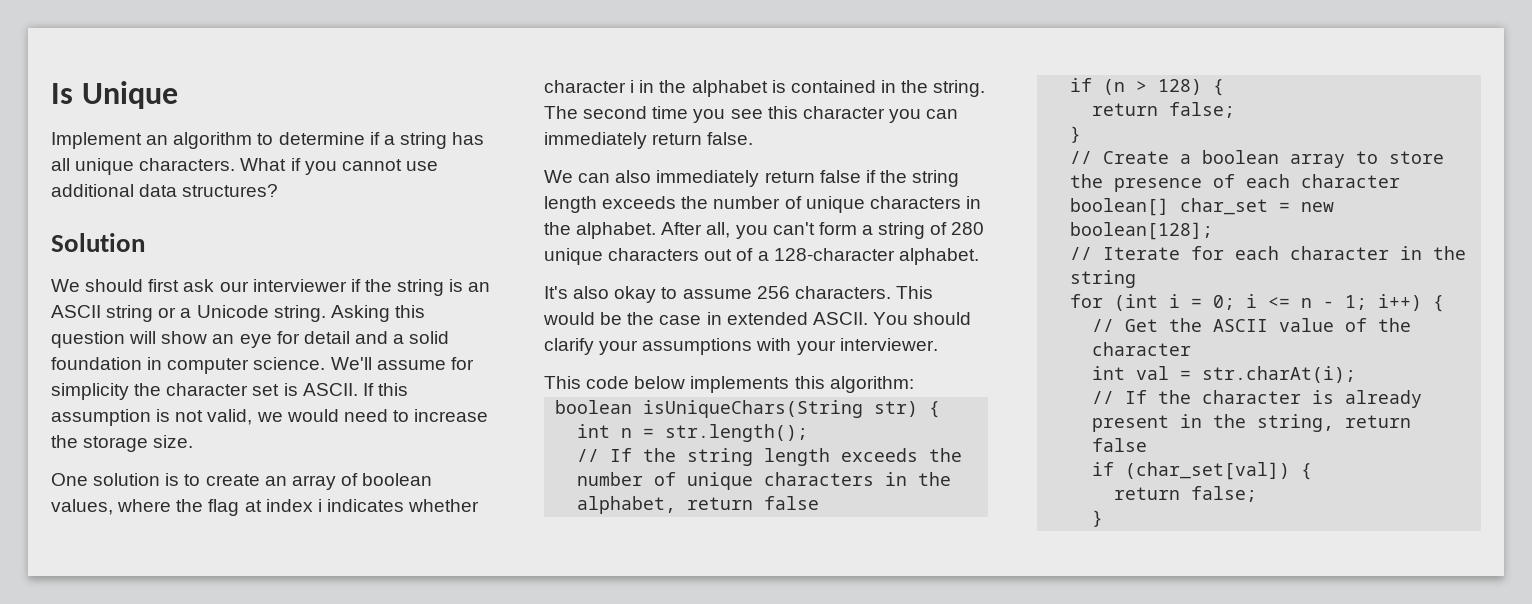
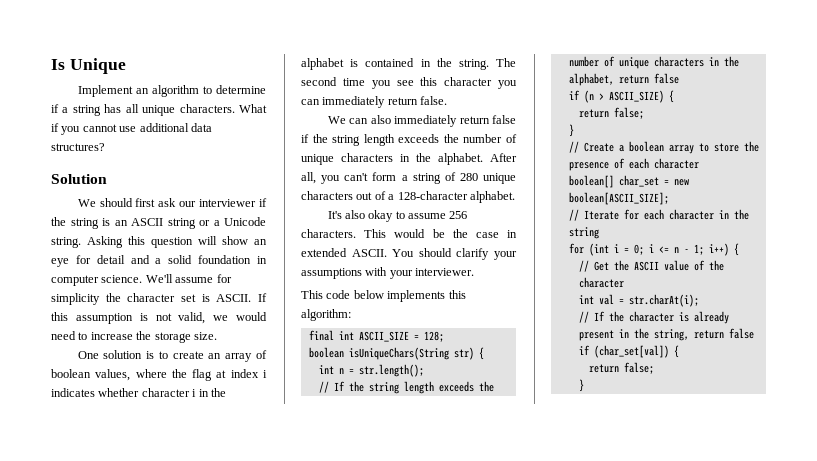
+ final int ASCII_SIZE = 128;
- if (n > 128) {
+ if (n > ASCII_SIZE) {
- boolean[] char_set = new boolean[128];
+ boolean[] char_set = new boolean[ASCII_SIZE];

